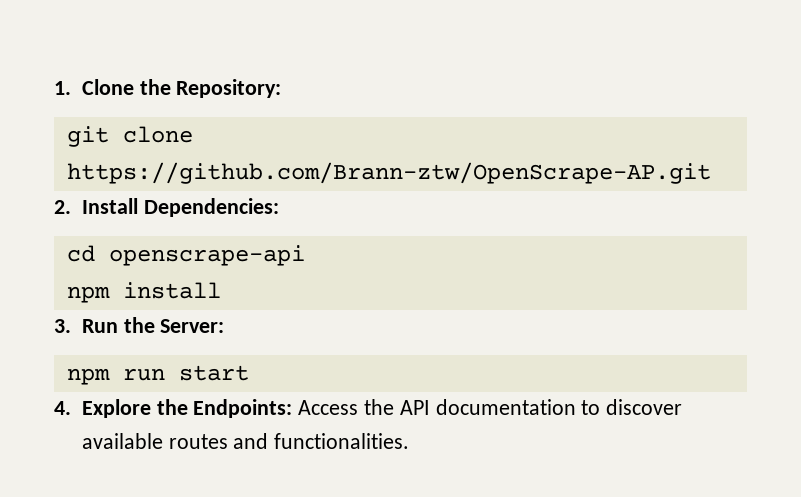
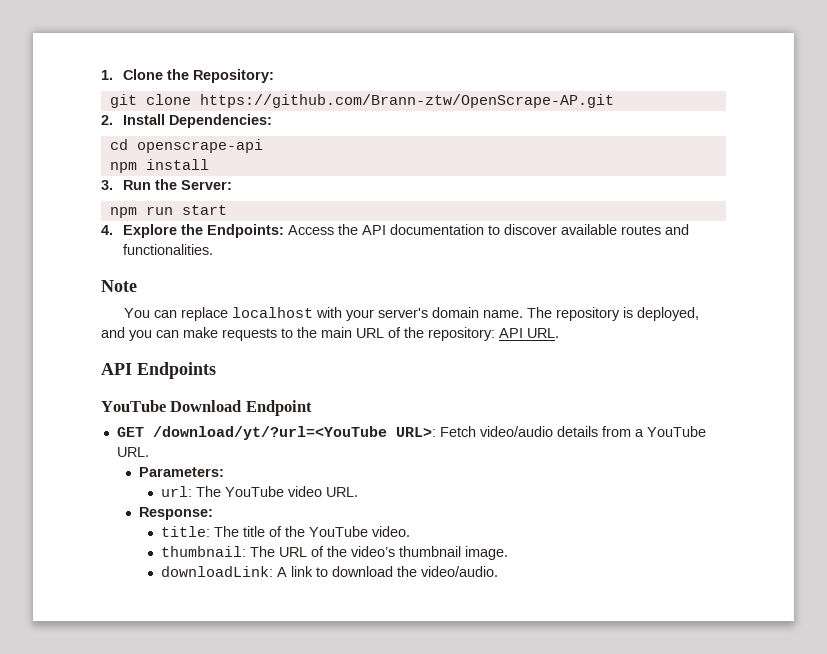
+ Note
+ You can replace localhost with your server's domain name. The repository is deployed, and you can make requests to the main URL of the repository: API URL.
+ API Endpoints
+ YouTube Download Endpoint
+ GET /download/yt/?url=<YouTube URL>: Fetch video/audio details from a YouTube URL.
+ Parameters:
+ url: The YouTube video URL.
+ Response:
+ title: The title of the YouTube video.
+ thumbnail: The URL of the video’s thumbnail image.
+ downloadLink: A link to download the video/audio.

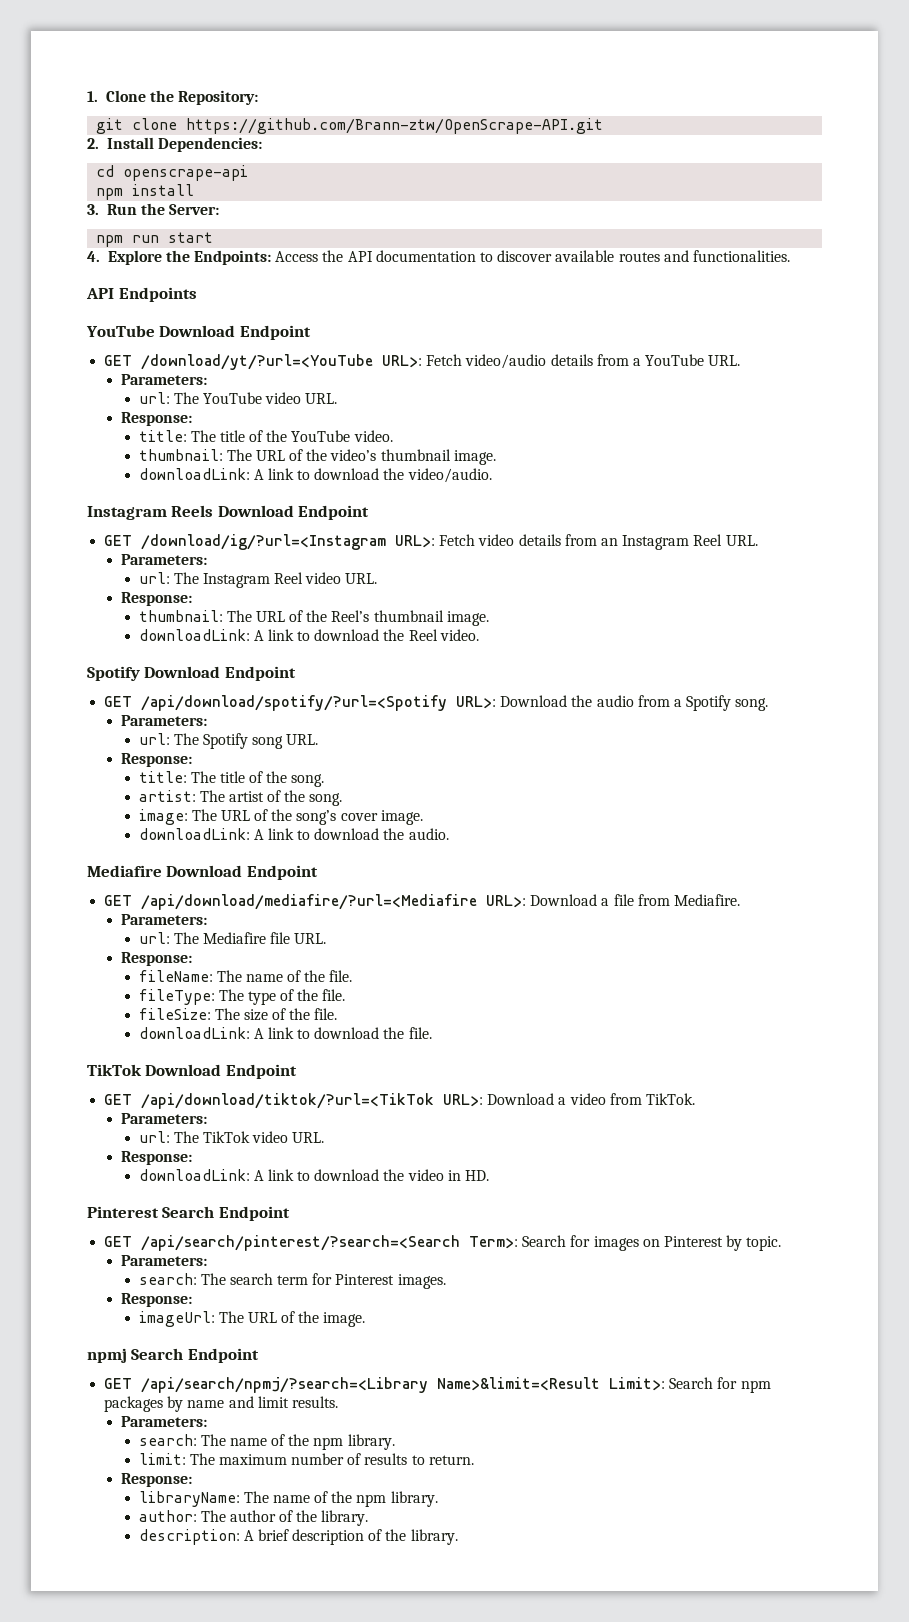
- git clone https://github.com/Brann-ztw/OpenScrape-AP.git
+ git clone https://github.com/Brann-ztw/OpenScrape-API.git
- Note
- You can replace localhost with your server's domain name. The repository is deployed, and you can make requests to the main URL of the repository: API URL.
+ Instagram Reels Download Endpoint
+ GET /download/ig/?url=<Instagram URL>: Fetch video details from an Instagram Reel URL.
+ Parameters:
+ url: The Instagram Reel video URL.
+ Response:
+ thumbnail: The URL of the Reel’s thumbnail image.
+ downloadLink: A link to download the Reel video.
+ Spotify Download Endpoint
+ GET /api/download/spotify/?url=<Spotify URL>: Download the audio from a Spotify song.
+ Parameters:
+ url: The Spotify song URL.
+ Response:
+ title: The title of the song.
+ artist: The artist of the song.
+ image: The URL of the song’s cover image.
+ downloadLink: A link to download the audio.
+ Mediafire Download Endpoint
+ GET /api/download/mediafire/?url=<Mediafire URL>: Download a file from Mediafire.
+ Parameters:
+ url: The Mediafire file URL.
+ Response:
+ fileName: The name of the file.
+ fileType: The type of the file.
+ fileSize: The size of the file.
+ downloadLink: A link to download the file.
+ TikTok Download Endpoint
+ GET /api/download/tiktok/?url=<TikTok URL>: Download a video from TikTok.
+ Parameters:
+ url: The TikTok video URL.
+ Response:
+ downloadLink: A link to download the video in HD.
+ Pinterest Search Endpoint
+ GET /api/search/pinterest/?search=<Search Term>: Search for images on Pinterest by topic.
+ Parameters:
+ search: The search term for Pinterest images.
+ Response:
+ imageUrl: The URL of the image.
+ npmj Search Endpoint
+ GET /api/search/npmj/?search=<Library Name>&limit=<Result Limit>: Search for npm packages by name and limit results.
+ Parameters:
+ search: The name of the npm library.
+ limit: The maximum number of results to return.
+ Response:
+ libraryName: The name of the npm library.
+ author: The author of the library.
+ description: A brief description of the library.

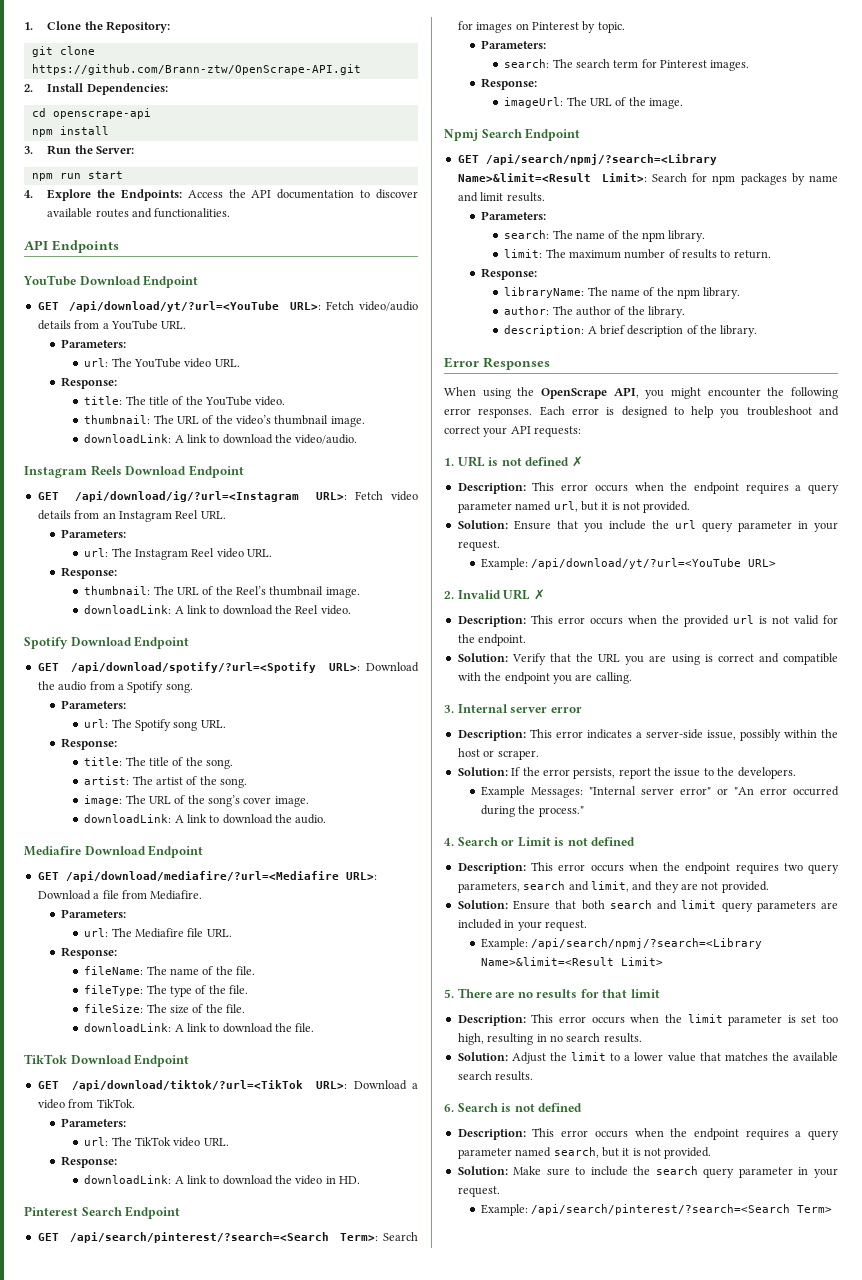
- GET /download/yt/?url=<YouTube URL>: Fetch video/audio details from a YouTube URL.
+ GET /api/download/yt/?url=<YouTube URL>: Fetch video/audio details from a YouTube URL.
- GET /download/ig/?url=<Instagram URL>: Fetch video details from an Instagram Reel URL.
+ GET /api/download/ig/?url=<Instagram URL>: Fetch video details from an Instagram Reel URL.
- npmj Search Endpoint
+ Npmj Search Endpoint
+ Error Responses
+ When using the OpenScrape API, you might encounter the following error responses. Each error is designed to help you troubleshoot and correct your API requests:
+ 1. URL is not defined ✗
+ Description: This error occurs when the endpoint requires a query parameter named url, but it is not provided.
+ Solution: Ensure that you include the url query parameter in your request.
+ Example: /api/download/yt/?url=<YouTube URL>
+ 2. Invalid URL ✗
+ Description: This error occurs when the provided url is not valid for the endpoint.
+ Solution: Verify that the URL you are using is correct and compatible with the endpoint you are calling.
+ 3. Internal server error
+ Description: This error indicates a server-side issue, possibly within the host or scraper.
+ Solution: If the error persists, report the issue to the developers.
+ Example Messages: "Internal server error" or "An error occurred during the process."
+ 4. Search or Limit is not defined
+ Description: This error occurs when the endpoint requires two query parameters, search and limit, and they are not provided.
+ Solution: Ensure that both search and limit query parameters are included in your request.
+ Example: /api/search/npmj/?search=<Library Name>&limit=<Result Limit>
+ 5. There are no results for that limit
+ Description: This error occurs when the limit parameter is set too high, resulting in no search results.
+ Solution: Adjust the limit to a lower value that matches the available search results.
+ 6. Search is not defined
+ Description: This error occurs when the endpoint requires a query parameter named search, but it is not provided.
+ Solution: Make sure to include the search query parameter in your request.
+ Example: /api/search/pinterest/?search=<Search Term>

